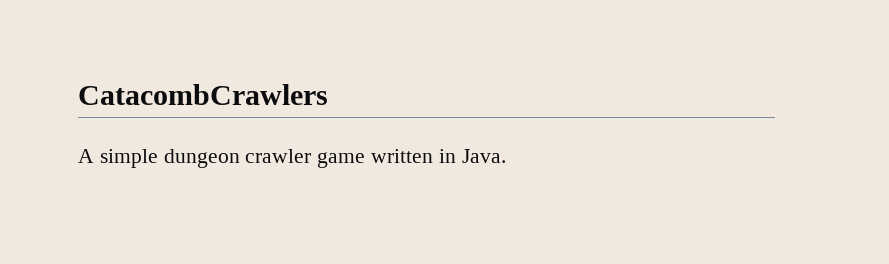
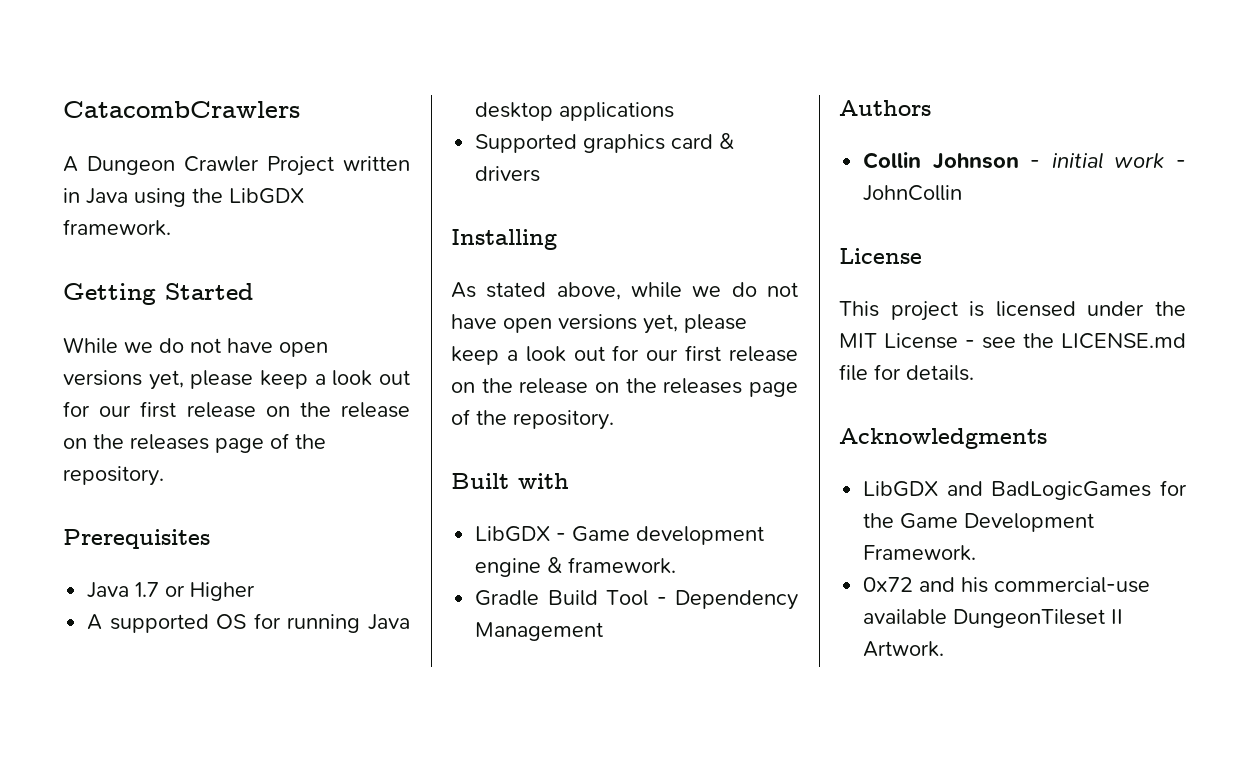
- A simple dungeon crawler game written in Java.
+ A Dungeon Crawler Project written in Java using the LibGDX framework.
+ Getting Started
+ While we do not have open versions yet, please keep a look out for our first release on the release on the releases page of the repository.
+ Prerequisites
+ Java 1.7 or Higher
+ A supported OS for running Java desktop applications
+ Supported graphics card & drivers
+ Installing
+ As stated above, while we do not have open versions yet, please keep a look out for our first release on the release on the releases page of the repository.
+ Built with
+ LibGDX - Game development engine & framework.
+ Gradle Build Tool - Dependency Management
+ Authors
+ Collin Johnson - initial work - JohnCollin
+ License
+ This project is licensed under the MIT License - see the LICENSE.md file for details.
+ Acknowledgments
+ LibGDX and BadLogicGames for the Game Development Framework.
+ 0x72 and his commercial-use available DungeonTileset II Artwork.

